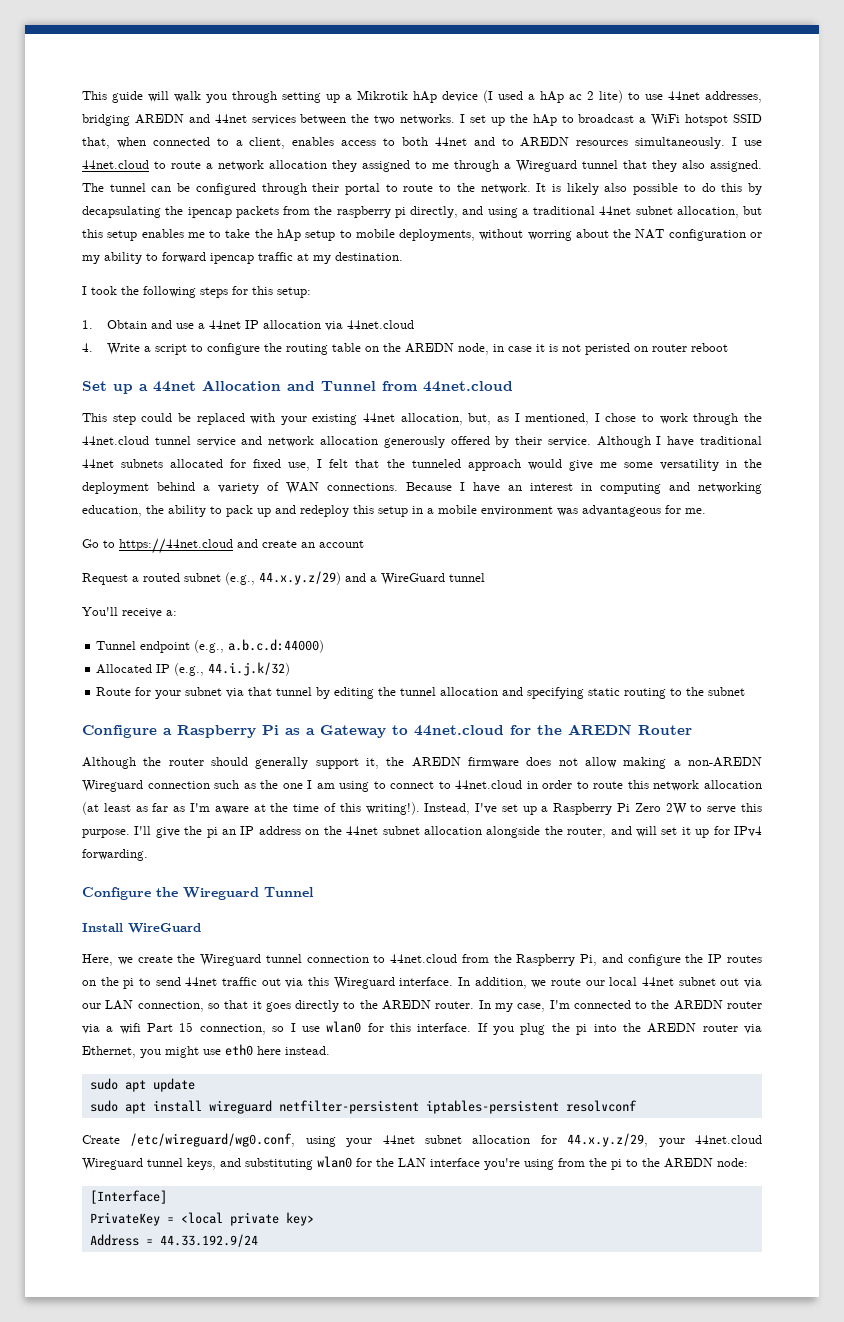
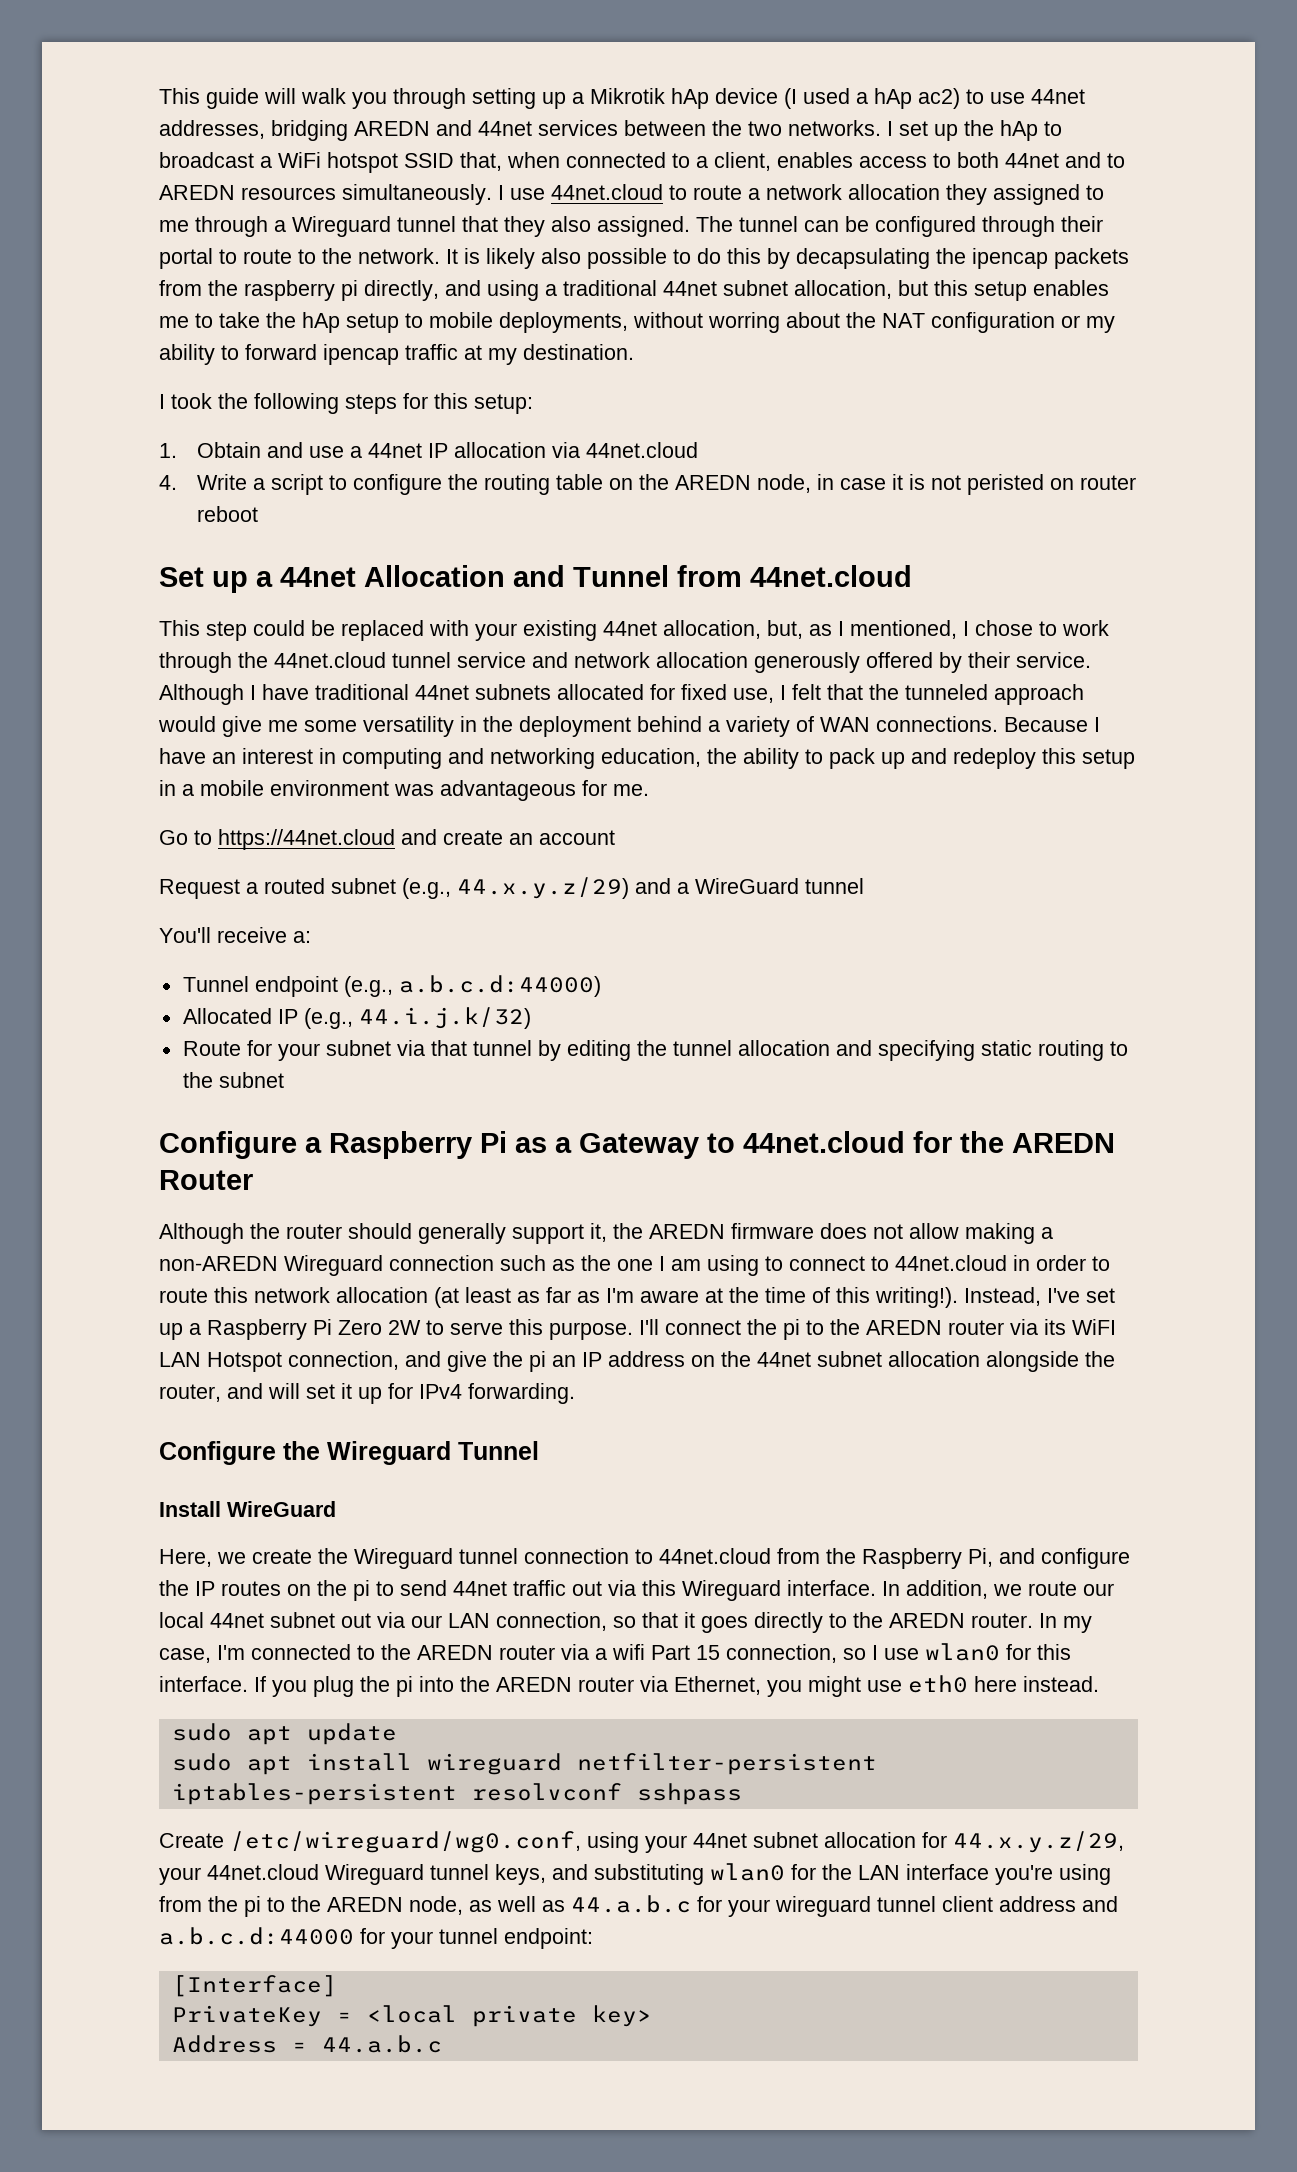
- This guide will walk you through setting up a Mikrotik hAp device (I used a hAp ac 2 lite) to use 44net addresses, bridging AREDN and 44net services between the two networks.
+ This guide will walk you through setting up a Mikrotik hAp device (I used a hAp ac2) to use 44net addresses, bridging AREDN and 44net services between the two networks.
- I'll give the pi an IP address on the 44net subnet allocation alongside the router, and will set it up for IPv4 forwarding.
+ I'll connect the pi to the AREDN router via its WiFI LAN Hotspot connection, and give the pi an IP address on the 44net subnet allocation alongside the router, and will set it up for IPv4 forwarding.
- sudo apt install wireguard netfilter-persistent iptables-persistent resolvconf
+ sudo apt install wireguard netfilter-persistent iptables-persistent resolvconf sshpass
- Create /etc/wireguard/wg0.conf, using your 44net subnet allocation for 44.x.y.z/29, your 44net.cloud Wireguard tunnel keys, and substituting wlan0 for the LAN interface you're using from the pi to the AREDN node:
+ Create /etc/wireguard/wg0.conf, using your 44net subnet allocation for 44.x.y.z/29, your 44net.cloud Wireguard tunnel keys, and substituting wlan0 for the LAN interface you're using from the pi to the AREDN node, as well as 44.a.b.c for your wireguard tunnel client address and a.b.c.d:44000 for your tunnel endpoint:
- Address = 44.33.192.9/24
+ Address = 44.a.b.c

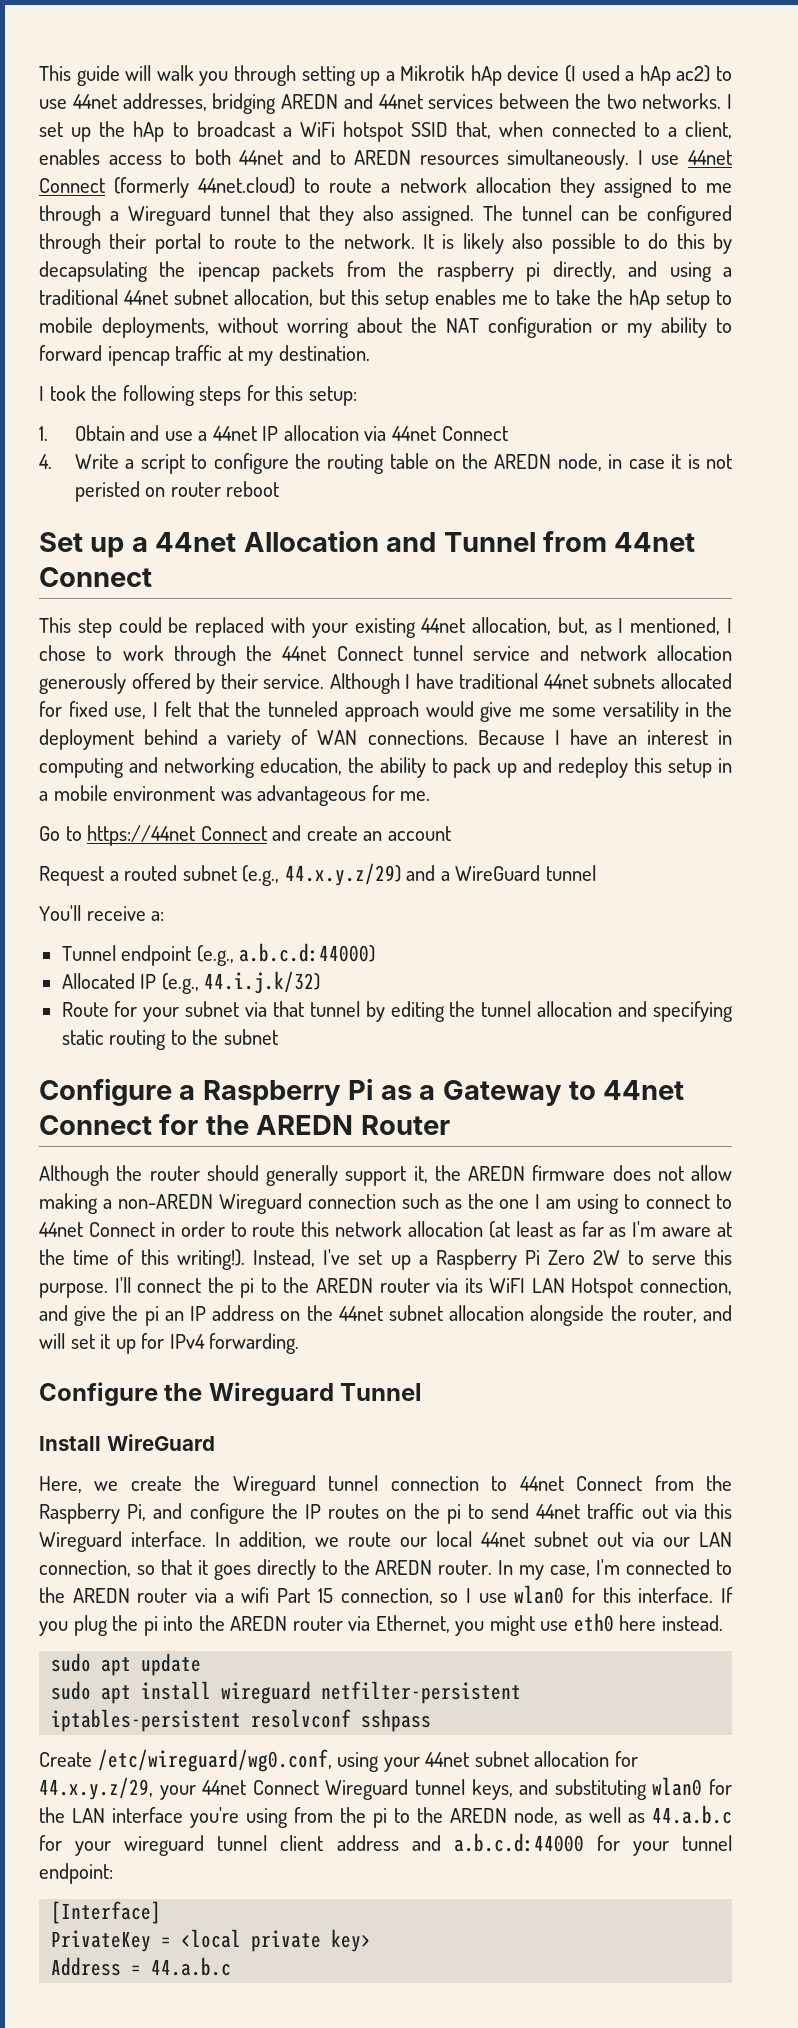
- I use 44net.cloud to route a network allocation they assigned to me through a Wireguard tunnel that they also assigned.
+ I use 44net Connect (formerly 44net.cloud) to route a network allocation they assigned to me through a Wireguard tunnel that they also assigned.
- 1. Obtain and use a 44net IP allocation via 44net.cloud
+ 1. Obtain and use a 44net IP allocation via 44net Connect
- Set up a 44net Allocation and Tunnel from 44net.cloud
+ Set up a 44net Allocation and Tunnel from 44net Connect
- This step could be replaced with your existing 44net allocation, but, as I mentioned, I chose to work through the 44net.cloud tunnel service and network allocation generously offered by their service.
+ This step could be replaced with your existing 44net allocation, but, as I mentioned, I chose to work through the 44net Connect tunnel service and network allocation generously offered by their service.
- Go to https://44net.cloud and create an account
+ Go to https://44net Connect and create an account
- Configure a Raspberry Pi as a Gateway to 44net.cloud for the AREDN Router
+ Configure a Raspberry Pi as a Gateway to 44net Connect for the AREDN Router
- Although the router should generally support it, the AREDN firmware does not allow making a non-AREDN Wireguard connection such as the one I am using to connect to 44net.cloud in order to route this network allocation (at least as far as I'm aware at the time of this writing!).
+ Although the router should generally support it, the AREDN firmware does not allow making a non-AREDN Wireguard connection such as the one I am using to connect to 44net Connect in order to route this network allocation (at least as far as I'm aware at the time of this writing!).
- Here, we create the Wireguard tunnel connection to 44net.cloud from the Raspberry Pi, and configure the IP routes on the pi to send 44net traffic out via this Wireguard interface.
+ Here, we create the Wireguard tunnel connection to 44net Connect from the Raspberry Pi, and configure the IP routes on the pi to send 44net traffic out via this Wireguard interface.
- Create /etc/wireguard/wg0.conf, using your 44net subnet allocation for 44.x.y.z/29, your 44net.cloud Wireguard tunnel keys, and substituting wlan0 for the LAN interface you're using from the pi to the AREDN node, as well as 44.a.b.c for your wireguard tunnel client address and a.b.c.d:44000 for your tunnel endpoint:
+ Create /etc/wireguard/wg0.conf, using your 44net subnet allocation for 44.x.y.z/29, your 44net Connect Wireguard tunnel keys, and substituting wlan0 for the LAN interface you're using from the pi to the AREDN node, as well as 44.a.b.c for your wireguard tunnel client address and a.b.c.d:44000 for your tunnel endpoint:

